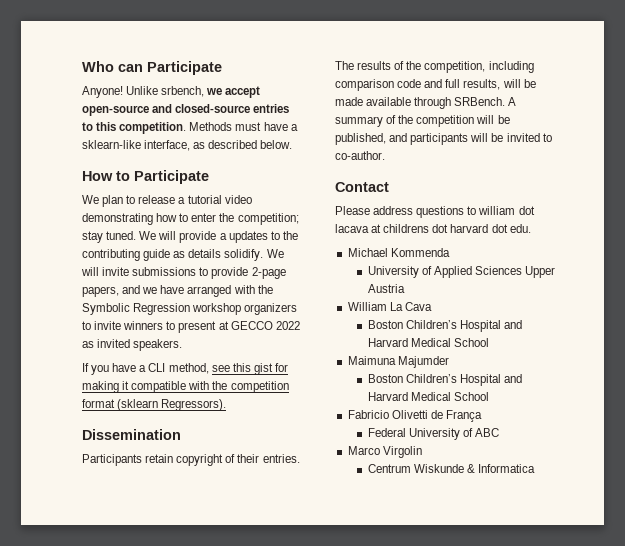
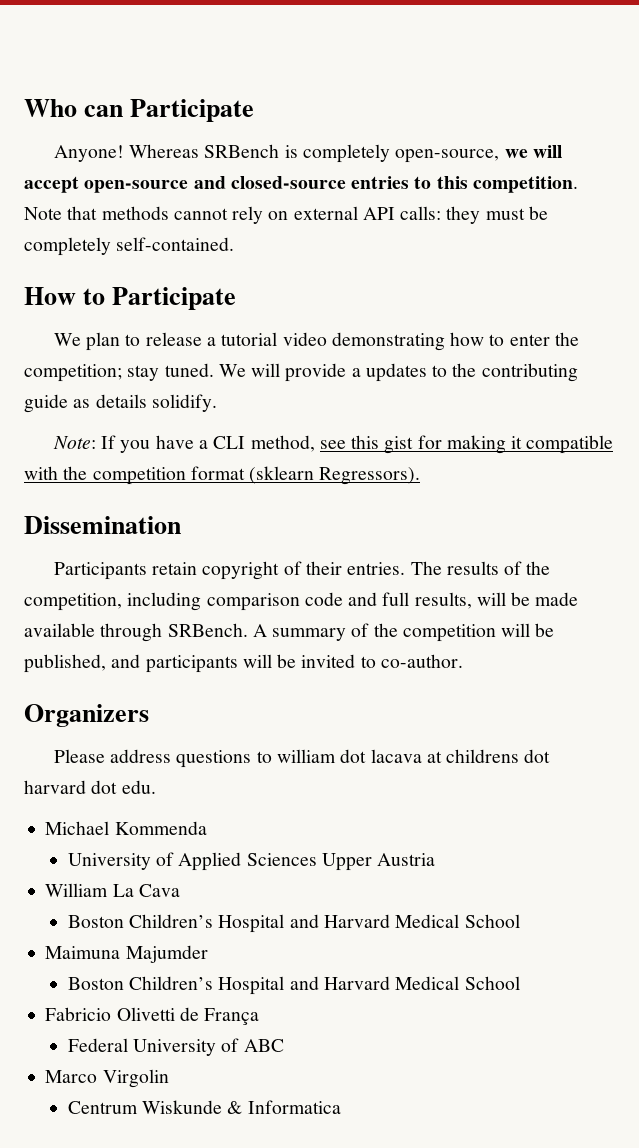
- Unlike srbench, we accept open-source and closed-source entries to this competition.
+ Whereas SRBench is completely open-source, we will accept open-source and closed-source entries to this competition.
- Methods must have a sklearn-like interface, as described below.
+ Note that methods cannot rely on external API calls: they must be completely self-contained.
- We will provide a updates to the contributing guide as details solidify. We will invite submissions to provide 2-page papers, and we have arranged with the Symbolic Regression workshop organizers to invite winners to present at GECCO 2022 as invited speakers.
- If you have a CLI method, see this gist for making it compatible with the competition format (sklearn Regressors).
+ We will provide a updates to the contributing guide as details solidify.
+ Note: If you have a CLI method, see this gist for making it compatible with the competition format (sklearn Regressors).
- Contact
+ Organizers

